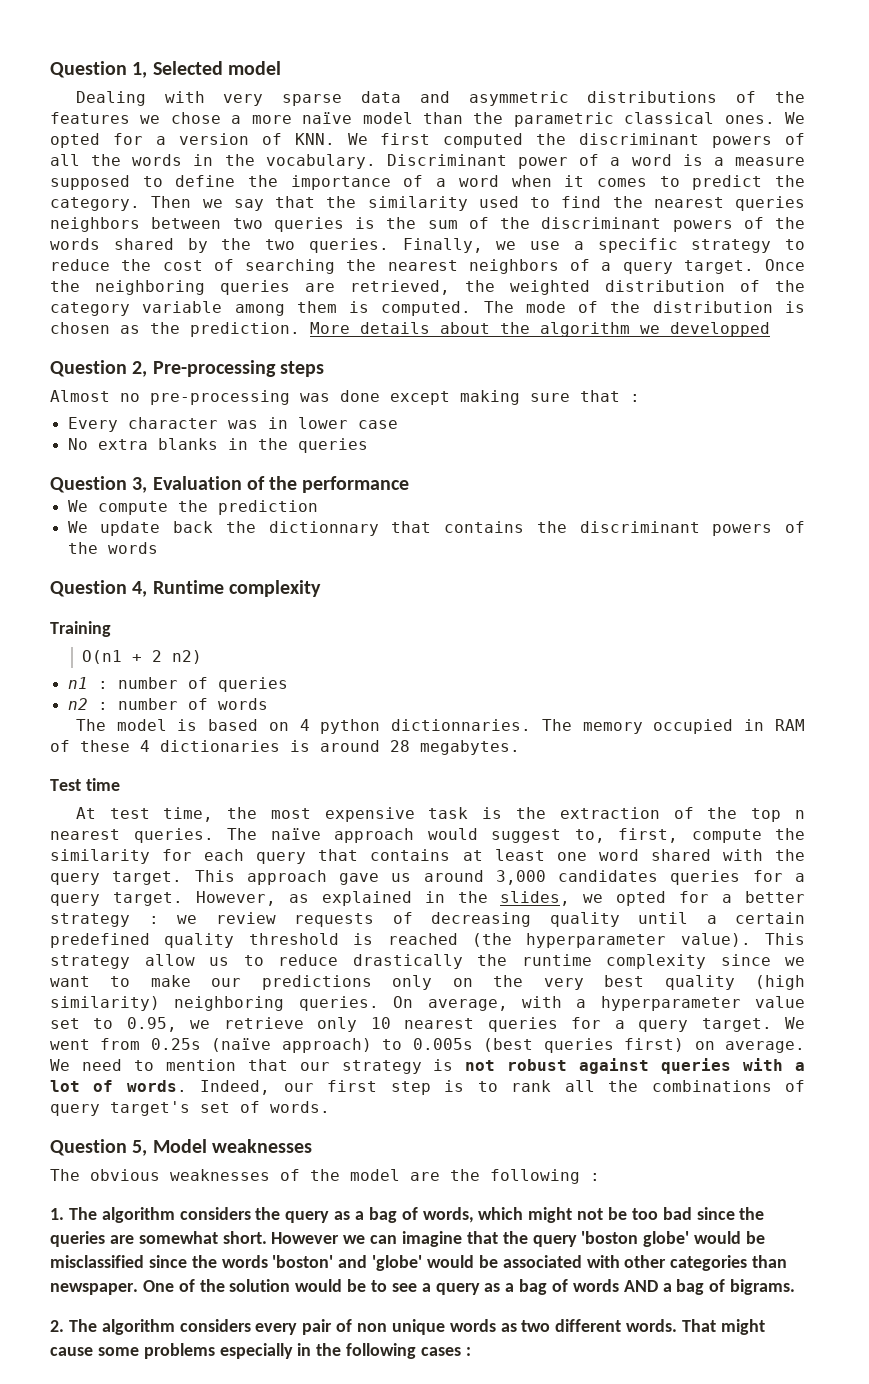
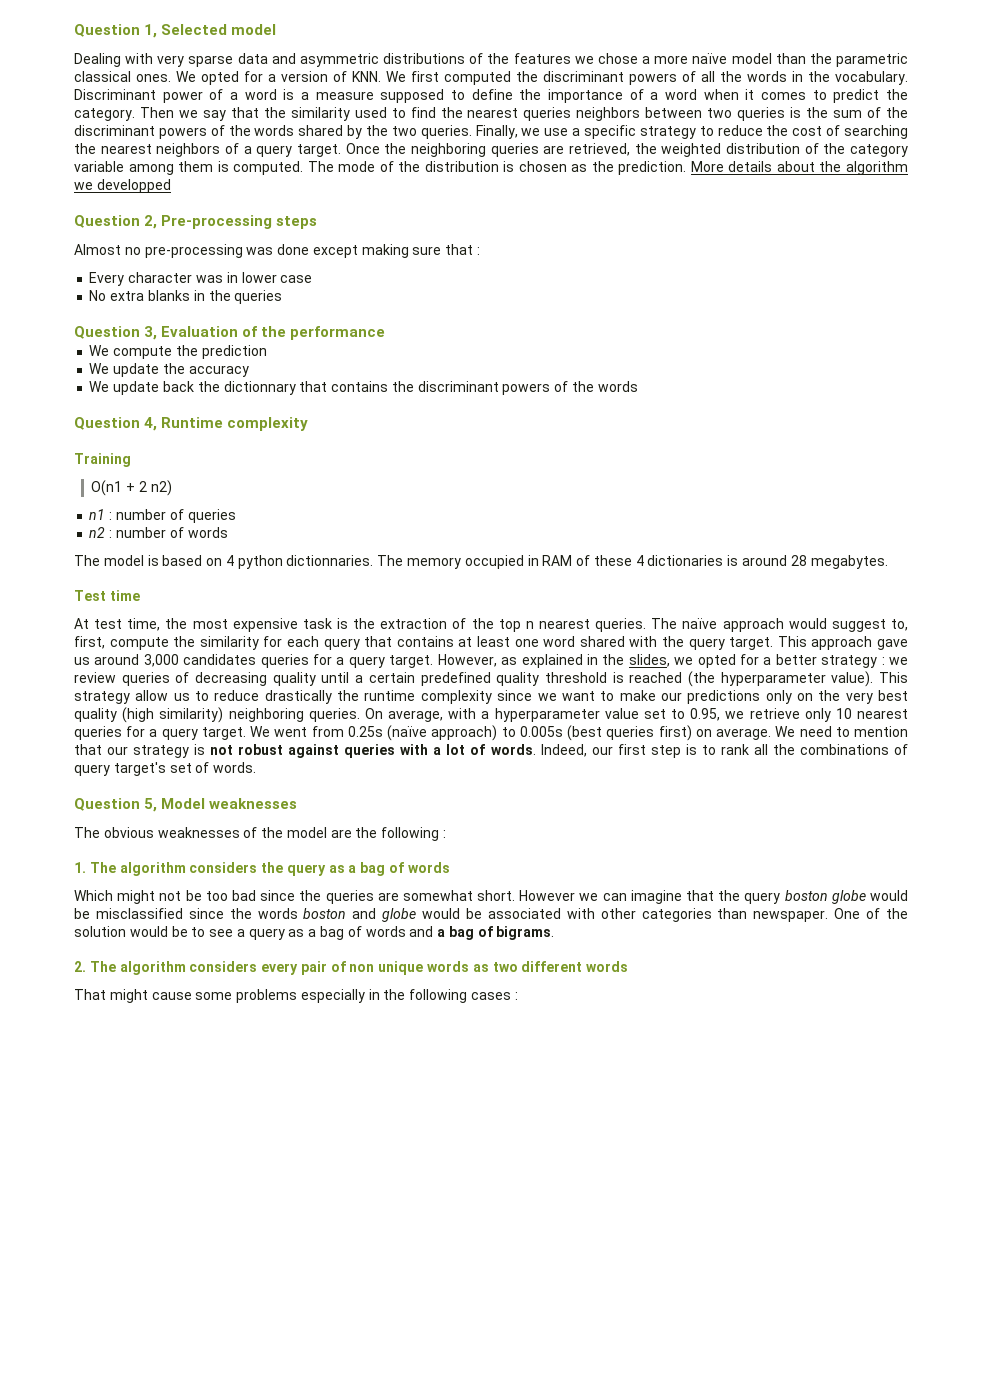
+ We update the accuracy
- However, as explained in the slides, we opted for a better strategy : we review requests of decreasing quality until a certain predefined quality threshold is reached (the hyperparameter value).
+ However, as explained in the slides, we opted for a better strategy : we review queries of decreasing quality until a certain predefined quality threshold is reached (the hyperparameter value).
- 1. The algorithm considers the query as a bag of words, which might not be too bad since the queries are somewhat short.
+ 1. The algorithm considers the query as a bag of words
+ Which might not be too bad since the queries are somewhat short.
- However we can imagine that the query 'boston globe' would be misclassified since the words 'boston' and 'globe' would be associated with other categories than newspaper.
+ However we can imagine that the query boston globe would be misclassified since the words boston and globe would be associated with other categories than newspaper.
- One of the solution would be to see a query as a bag of words AND a bag of bigrams.
+ One of the solution would be to see a query as a bag of words and a bag of bigrams.
- 2. The algorithm considers every pair of non unique words as two different words. That might cause some problems especially in the following cases :
+ 2. The algorithm considers every pair of non unique words as two different words
+ That might cause some problems especially in the following cases :

